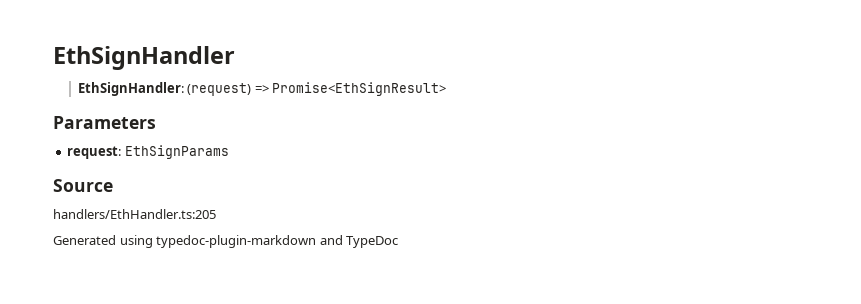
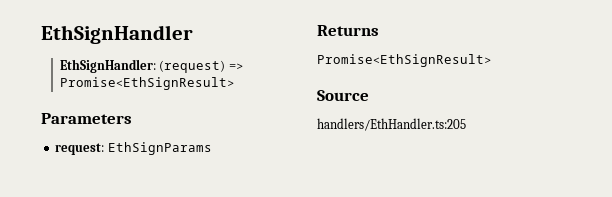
+ Returns
+ Promise<EthSignResult>
- Generated using typedoc-plugin-markdown and TypeDoc

